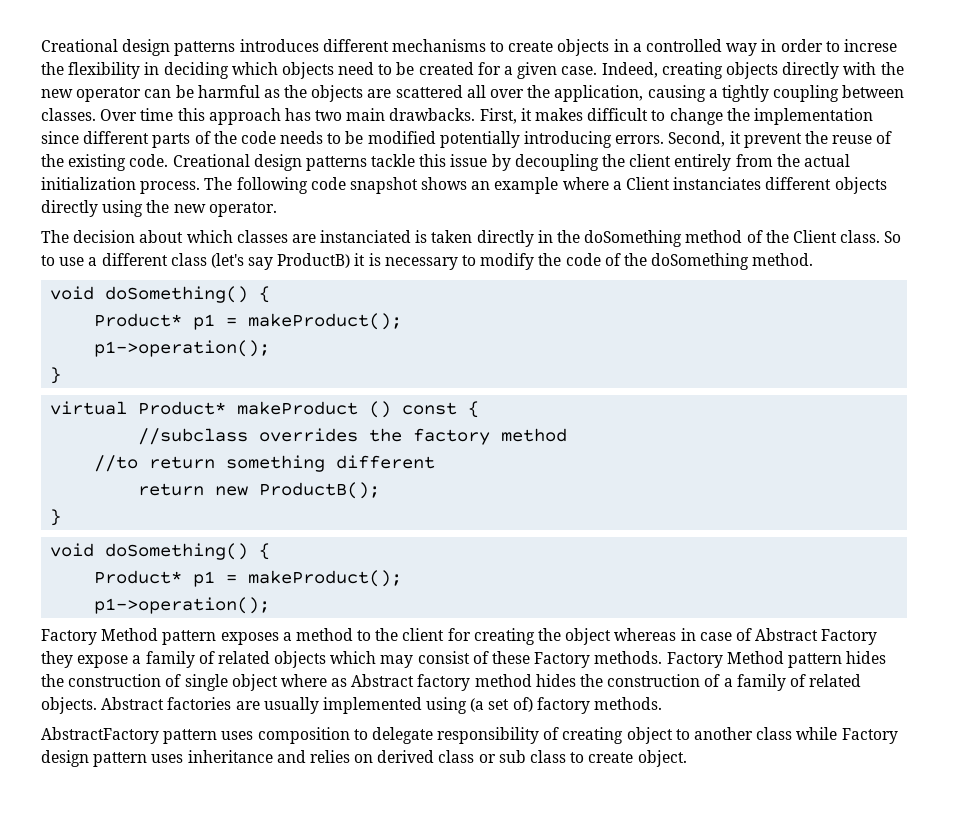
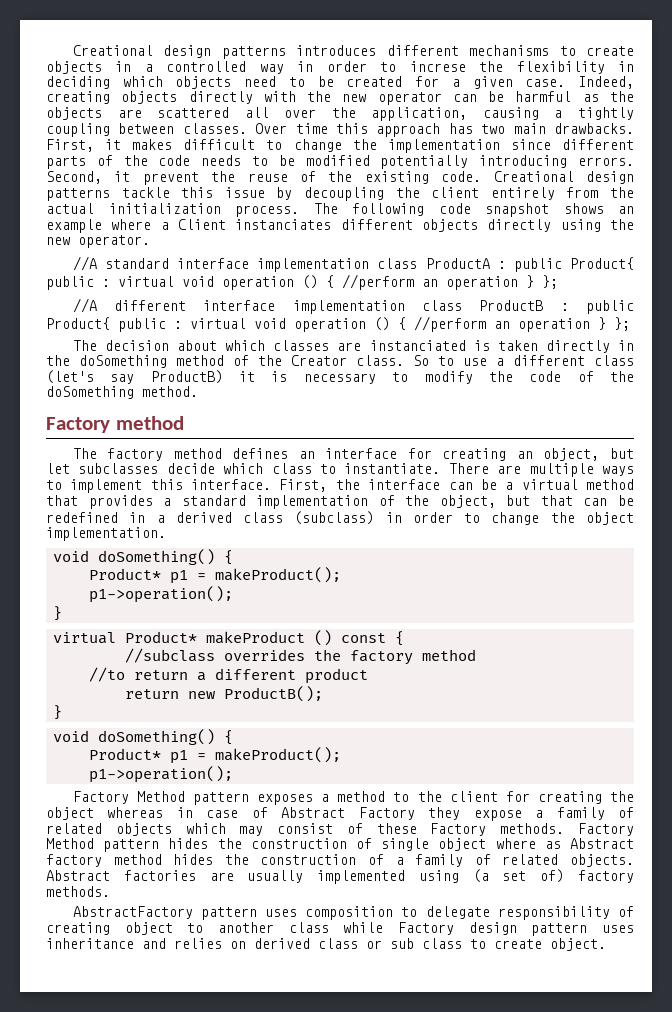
+ //A standard interface implementation class ProductA : public Product{ public : virtual void operation () { //perform an operation } };
+ //A different interface implementation class ProductB : public Product{ public : virtual void operation () { //perform an operation } };
- The decision about which classes are instanciated is taken directly in the doSomething method of the Client class.
+ The decision about which classes are instanciated is taken directly in the doSomething method of the Creator class.
+ Factory method
+ The factory method defines an interface for creating an object, but let subclasses decide which class to instantiate. There are multiple ways to implement this interface. First, the interface can be a virtual method that provides a standard implementation of the object, but that can be redefined in a derived class (subclass) in order to change the object implementation.
- //to return something different
+ //to return a different product

